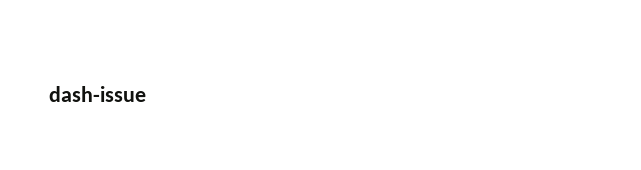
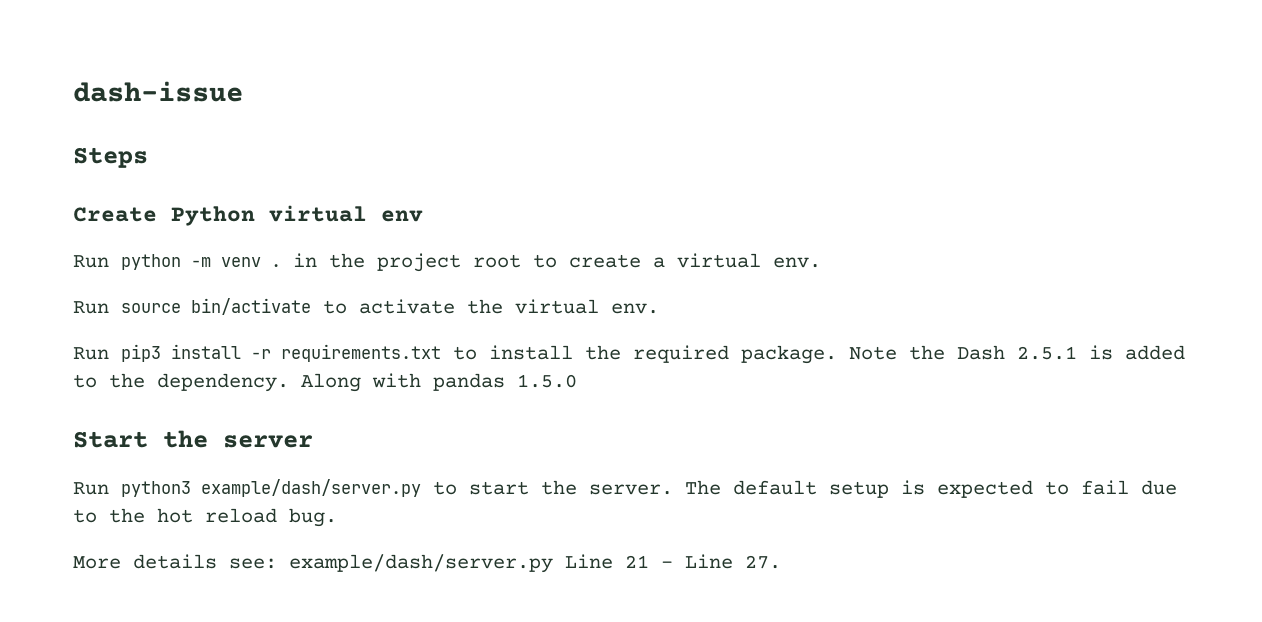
+ Steps
+ Create Python virtual env
+ Run python -m venv . in the project root to create a virtual env.
+ Run source bin/activate to activate the virtual env.
+ Run pip3 install -r requirements.txt to install the required package. Note the Dash 2.5.1 is added to the dependency. Along with pandas 1.5.0
+ Start the server
+ Run python3 example/dash/server.py to start the server. The default setup is expected to fail due to the hot reload bug.
+ More details see: example/dash/server.py Line 21 - Line 27.

